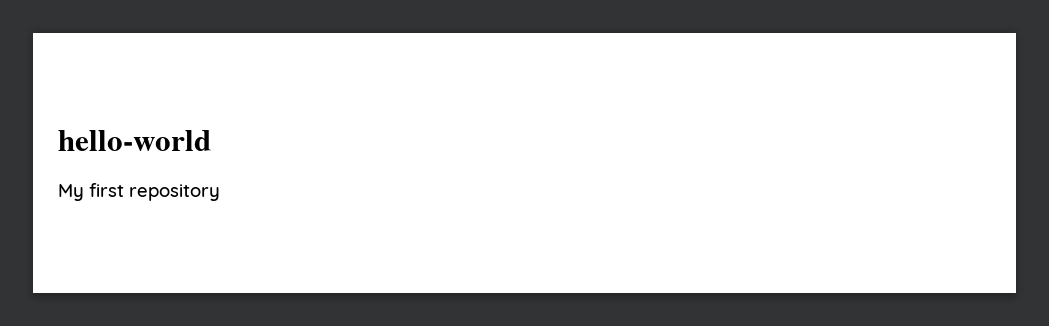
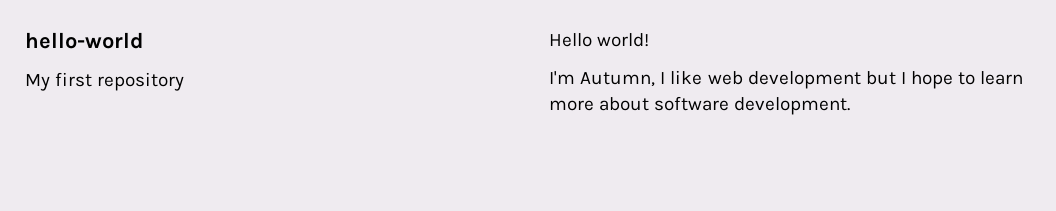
+ Hello world!
+ I'm Autumn, I like web development but I hope to learn more about software development.

